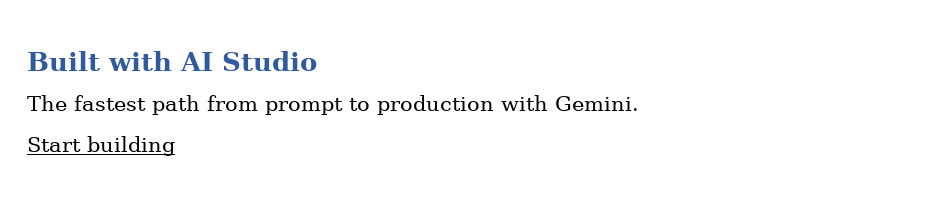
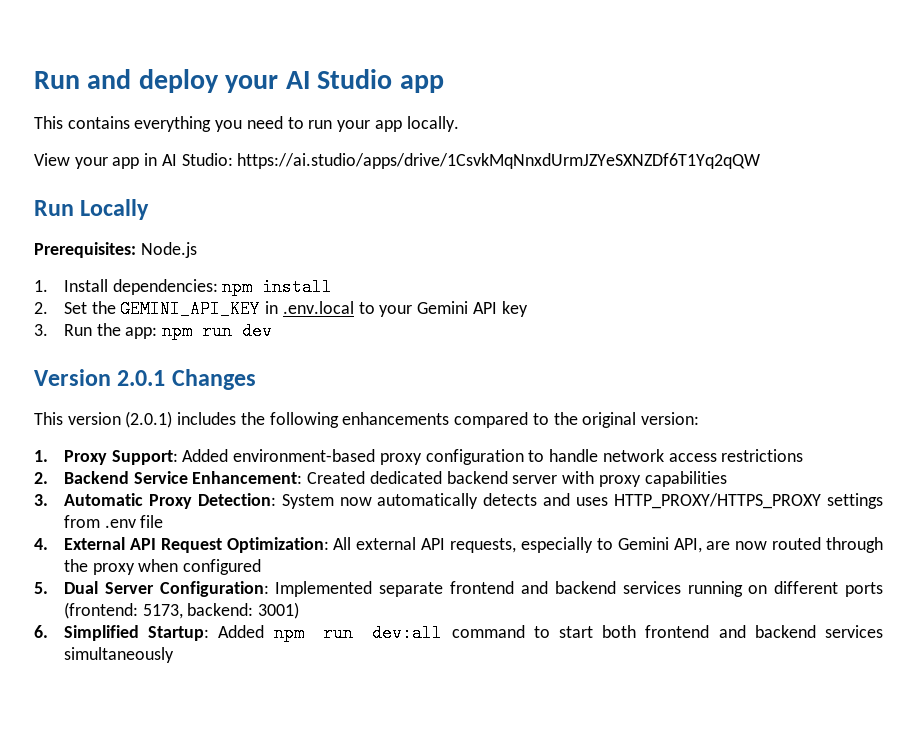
- Built with AI Studio
- The fastest path from prompt to production with Gemini.
- Start building
+ Run and deploy your AI Studio app
+ This contains everything you need to run your app locally.
+ View your app in AI Studio: https://ai.studio/apps/drive/1CsvkMqNnxdUrmJZYeSXNZDf6T1Yq2qQW
+ Run Locally
+ Prerequisites: Node.js
+ 1. Install dependencies: npm install
+ 2. Set the GEMINI_API_KEY in .env.local to your Gemini API key
+ 3. Run the app: npm run dev
+ Version 2.0.1 Changes
+ This version (2.0.1) includes the following enhancements compared to the original version:
+ 1. Proxy Support: Added environment-based proxy configuration to handle network access restrictions
+ 2. Backend Service Enhancement: Created dedicated backend server with proxy capabilities
+ 3. Automatic Proxy Detection: System now automatically detects and uses HTTP_PROXY/HTTPS_PROXY settings from .env file
+ 4. External API Request Optimization: All external API requests, especially to Gemini API, are now routed through the proxy when configured
+ 5. Dual Server Configuration: Implemented separate frontend and backend services running on different ports (frontend: 5173, backend: 3001)
+ 6. Simplified Startup: Added npm run dev:all command to start both frontend and backend services simultaneously

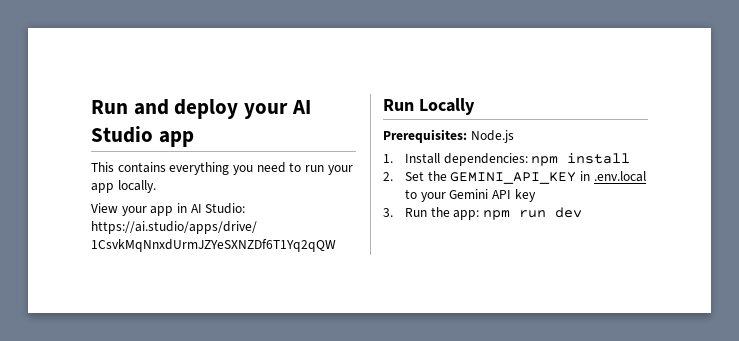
- Version 2.0.1 Changes
- This version (2.0.1) includes the following enhancements compared to the original version:
- 1. Proxy Support: Added environment-based proxy configuration to handle network access restrictions
- 2. Backend Service Enhancement: Created dedicated backend server with proxy capabilities
- 3. Automatic Proxy Detection: System now automatically detects and uses HTTP_PROXY/HTTPS_PROXY settings from .env file
- 4. External API Request Optimization: All external API requests, especially to Gemini API, are now routed through the proxy when configured
- 5. Dual Server Configuration: Implemented separate frontend and backend services running on different ports (frontend: 5173, backend: 3001)
- 6. Simplified Startup: Added npm run dev:all command to start both frontend and backend services simultaneously

